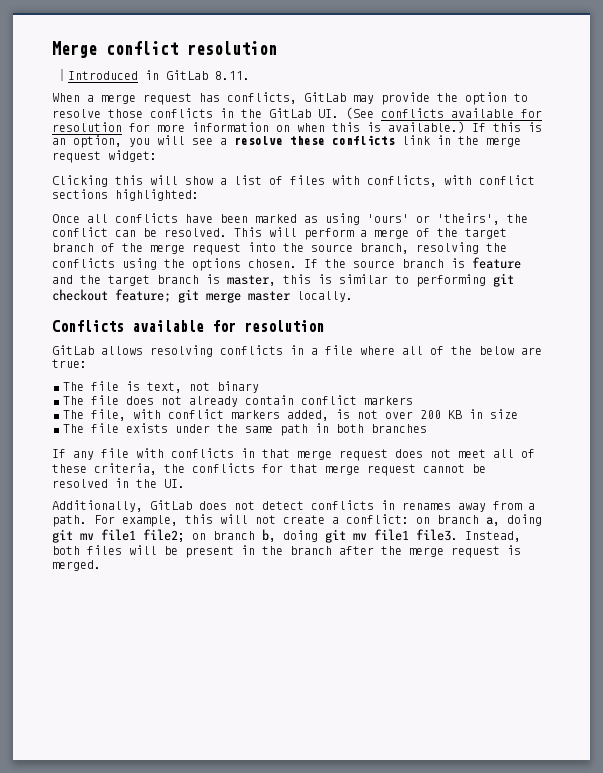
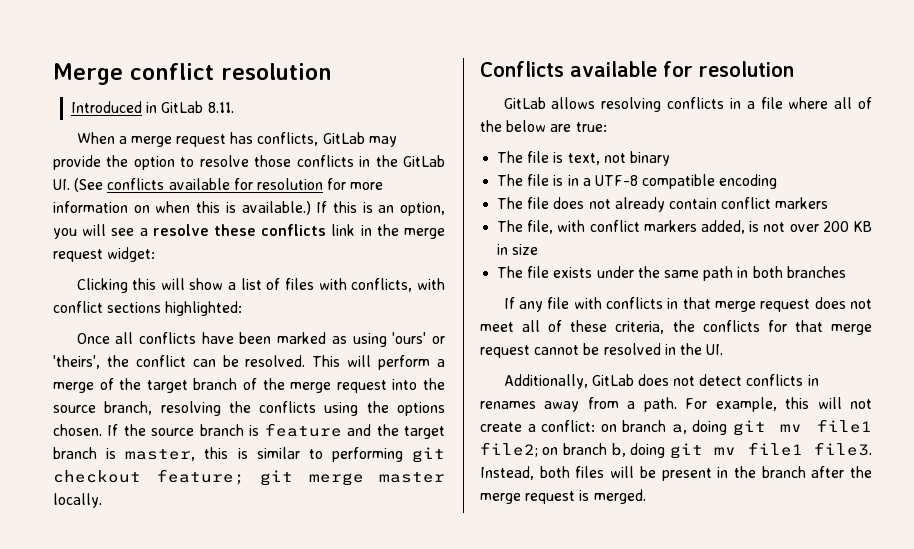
+ The file is in a UTF-8 compatible encoding

